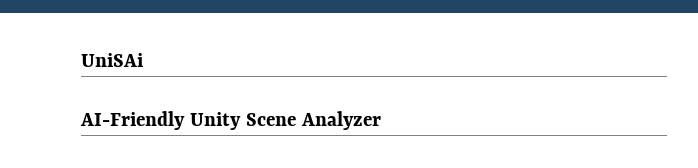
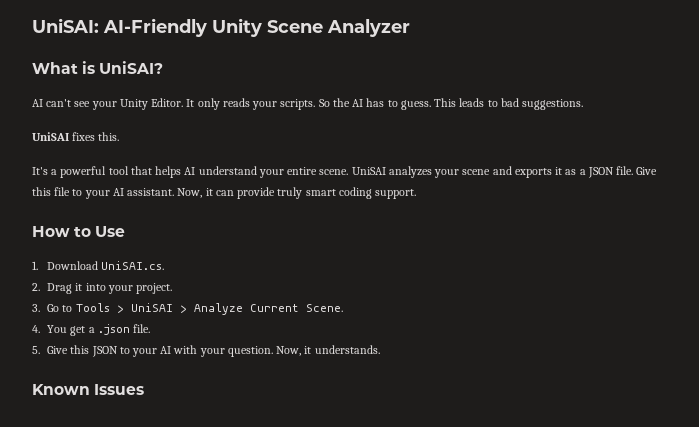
- UniSAi
- AI-Friendly Unity Scene Analyzer
+ UniSAI: AI-Friendly Unity Scene Analyzer
+ What is UniSAI?
+ AI can't see your Unity Editor. It only reads your scripts. So the AI has to guess. This leads to bad suggestions.
+ UniSAI fixes this.
+ It's a powerful tool that helps AI understand your entire scene. UniSAI analyzes your scene and exports it as a JSON file. Give this file to your AI assistant. Now, it can provide truly smart coding support.
+ How to Use
+ 1. Download UniSAI.cs.
+ 2. Drag it into your project.
+ 3. Go to Tools > UniSAI > Analyze Current Scene.
+ 4. You get a .json file.
+ 5. Give this JSON to your AI with your question. Now, it understands.
+ Known Issues

